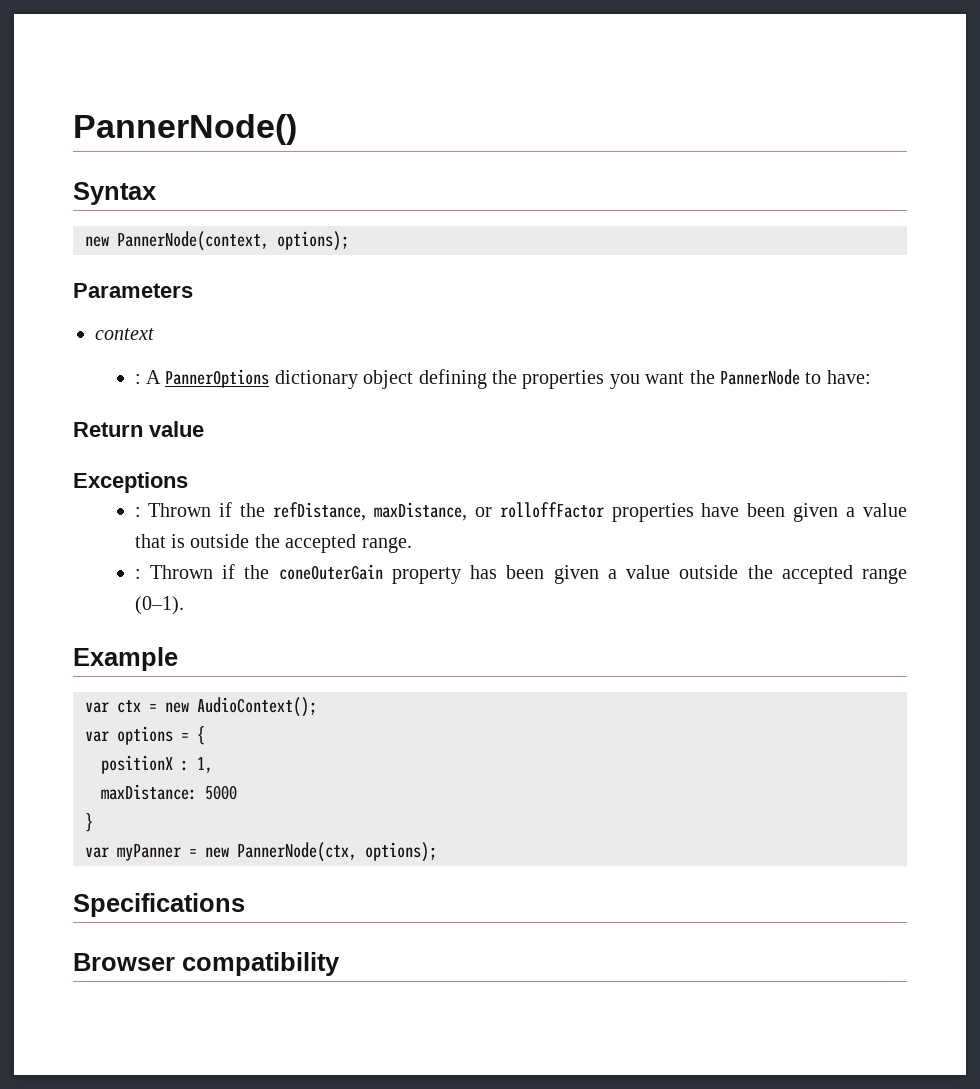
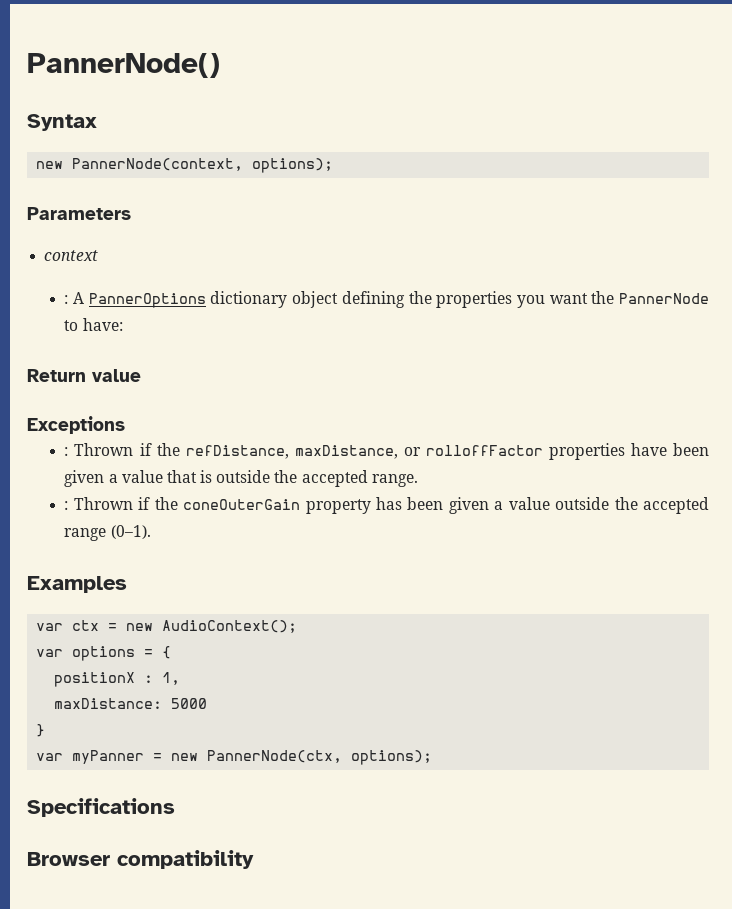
- Example
+ Examples

